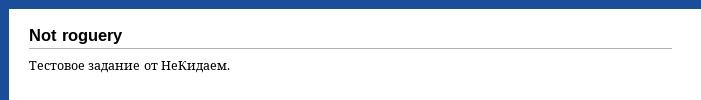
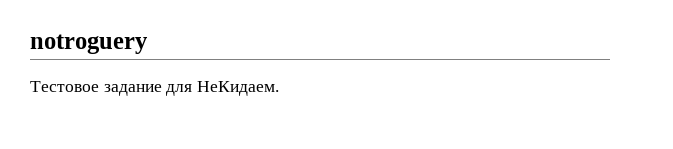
- Not roguery
+ notroguery
- Тестовое задание от НеКидаем.
+ Тестовое задание для НеКидаем.

